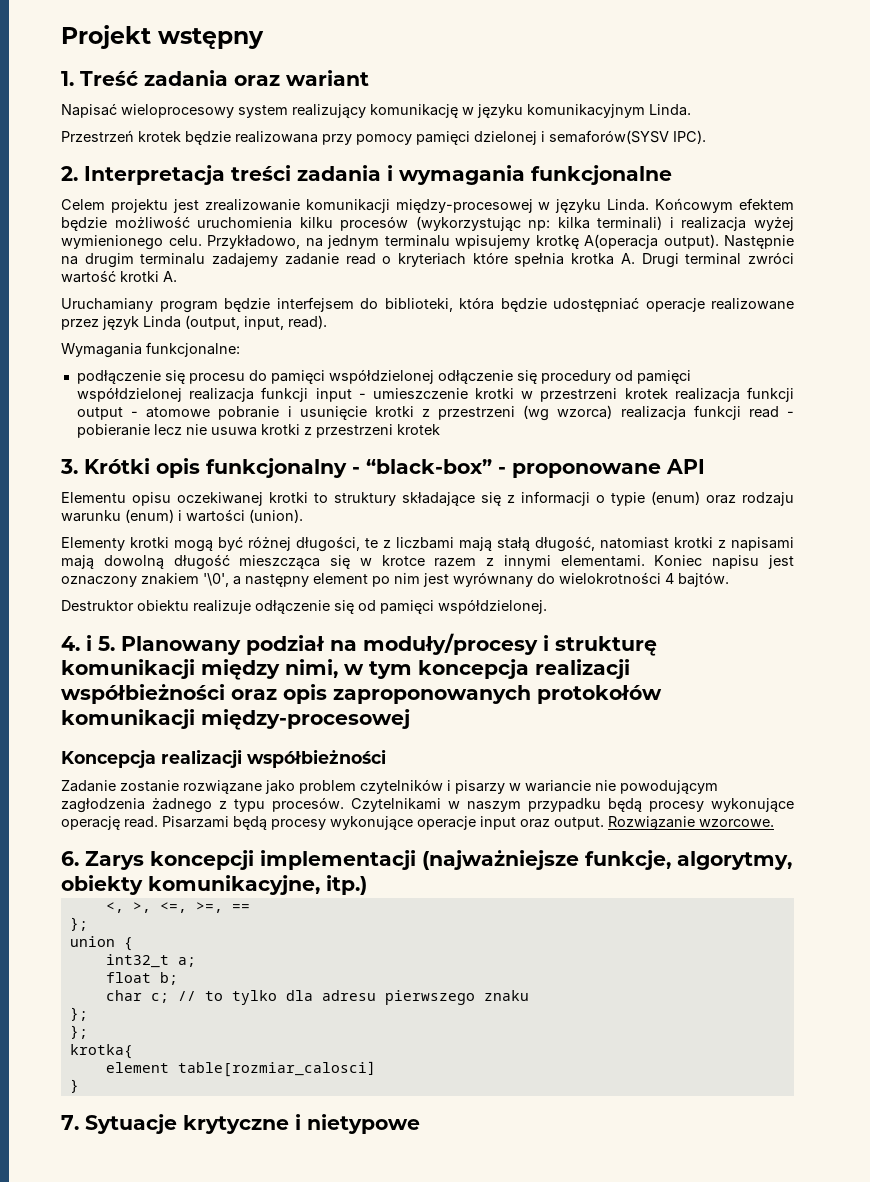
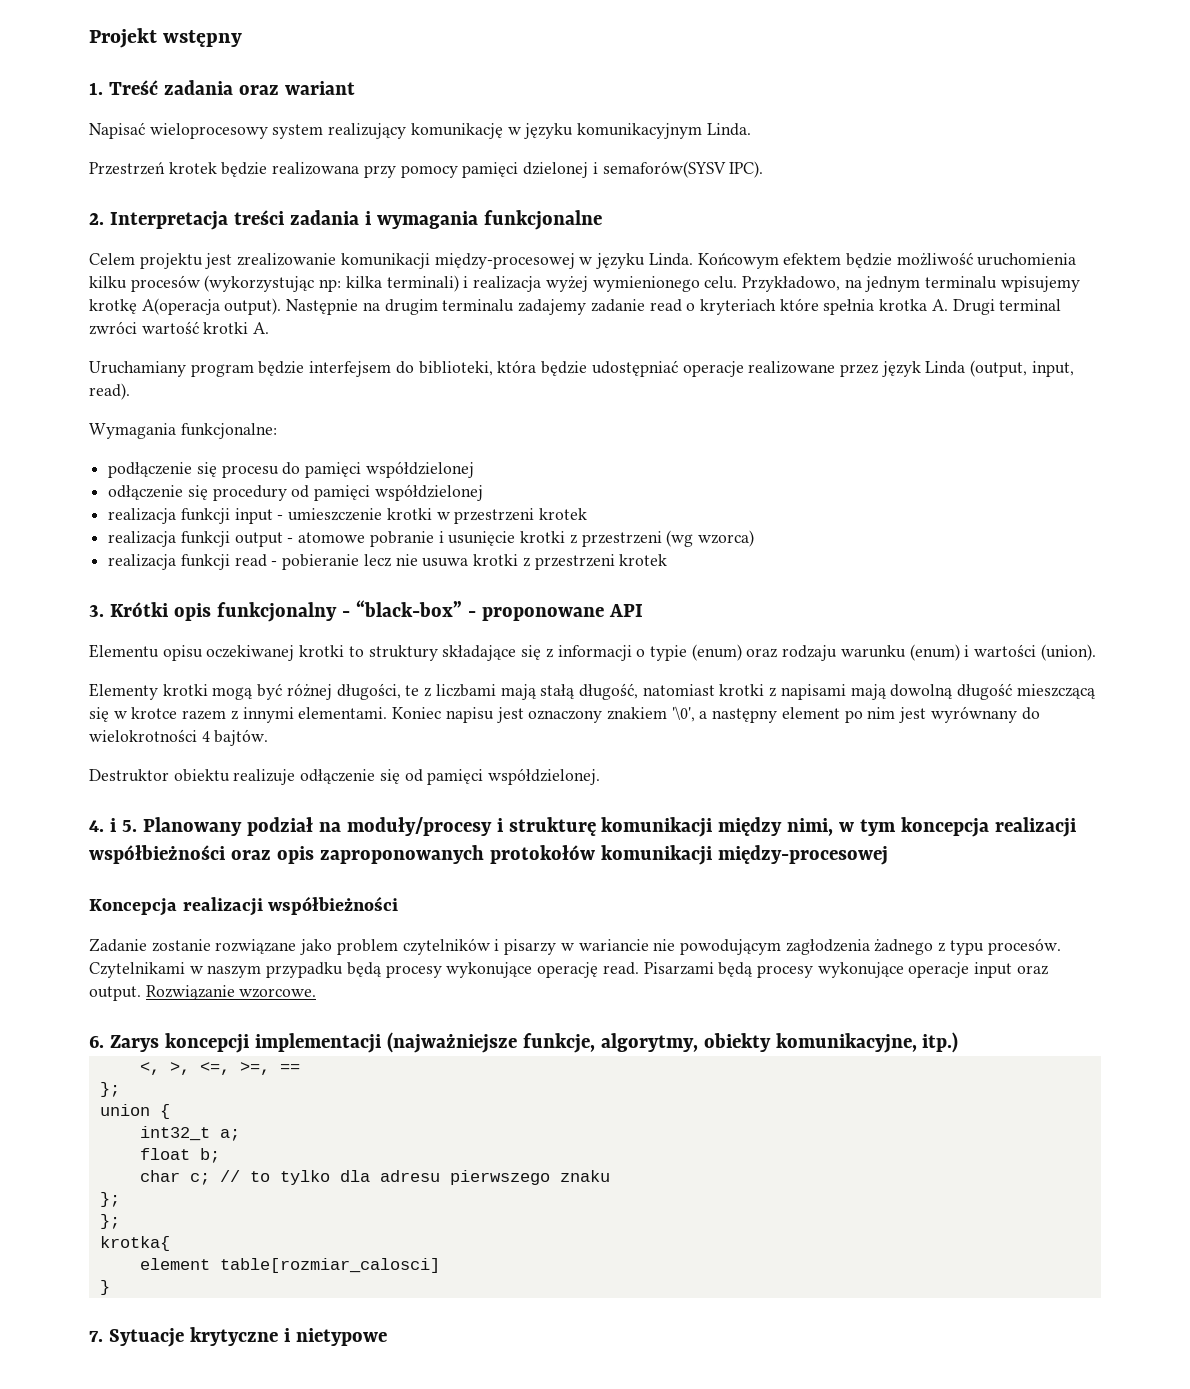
- podłączenie się procesu do pamięci współdzielonej odłączenie się procedury od pamięci współdzielonej realizacja funkcji input - umieszczenie krotki w przestrzeni krotek realizacja funkcji output - atomowe pobranie i usunięcie krotki z przestrzeni (wg wzorca) realizacja funkcji read - pobieranie lecz nie usuwa krotki z przestrzeni krotek
+ podłączenie się procesu do pamięci współdzielonej
+ odłączenie się procedury od pamięci współdzielonej
+ realizacja funkcji input - umieszczenie krotki w przestrzeni krotek
+ realizacja funkcji output - atomowe pobranie i usunięcie krotki z przestrzeni (wg wzorca)
+ realizacja funkcji read - pobieranie lecz nie usuwa krotki z przestrzeni krotek
- Elementy krotki mogą być różnej długości, te z liczbami mają stałą długość, natomiast krotki z napisami mają dowolną długość mieszcząca się w krotce razem z innymi elementami.
+ Elementy krotki mogą być różnej długości, te z liczbami mają stałą długość, natomiast krotki z napisami mają dowolną długość mieszczącą się w krotce razem z innymi elementami.

